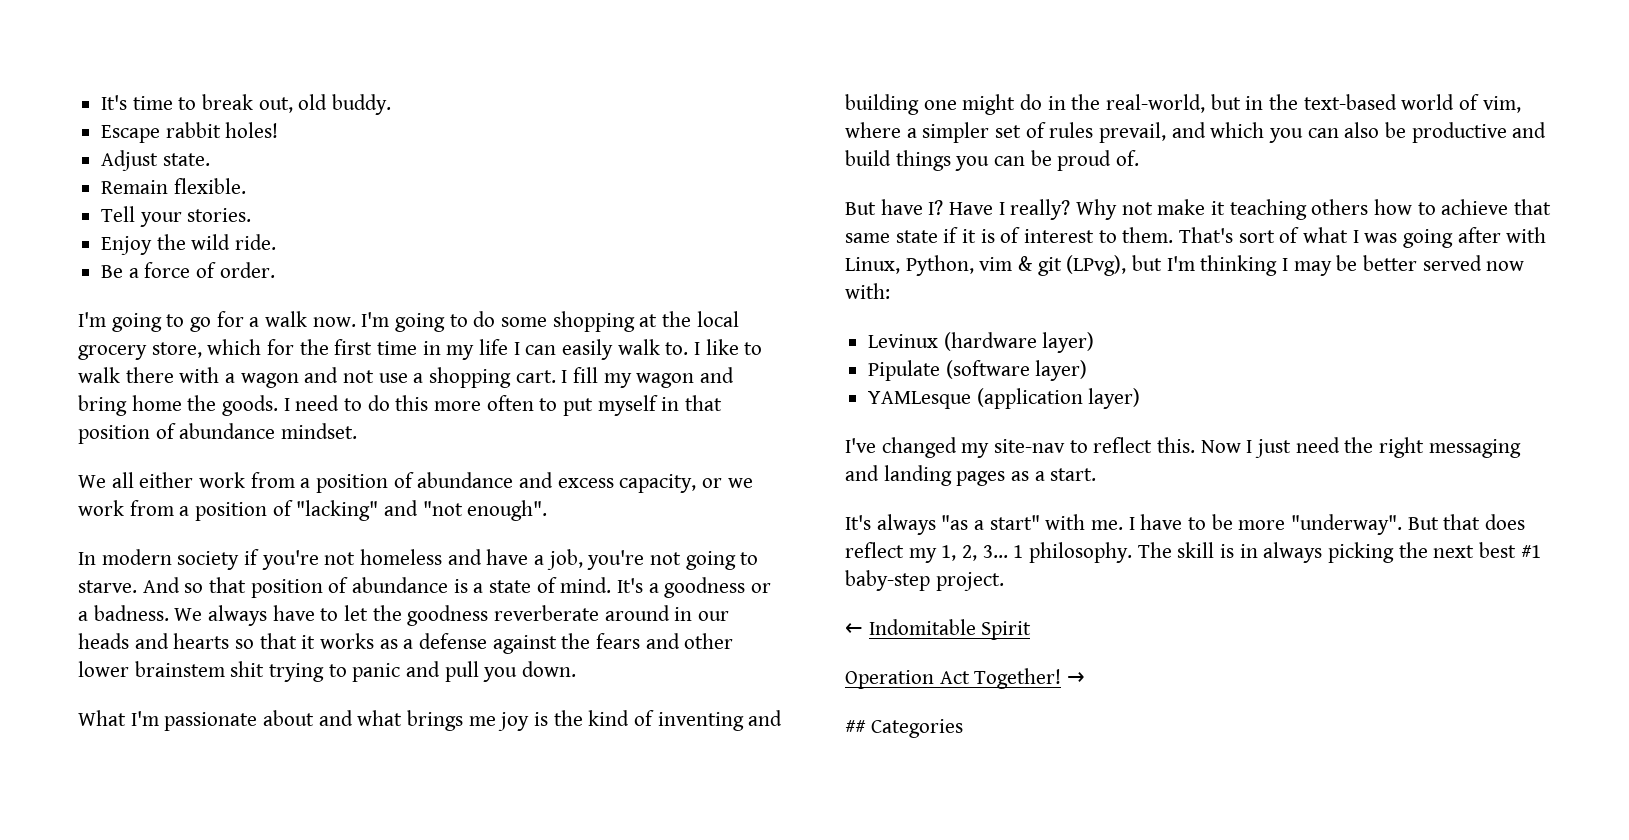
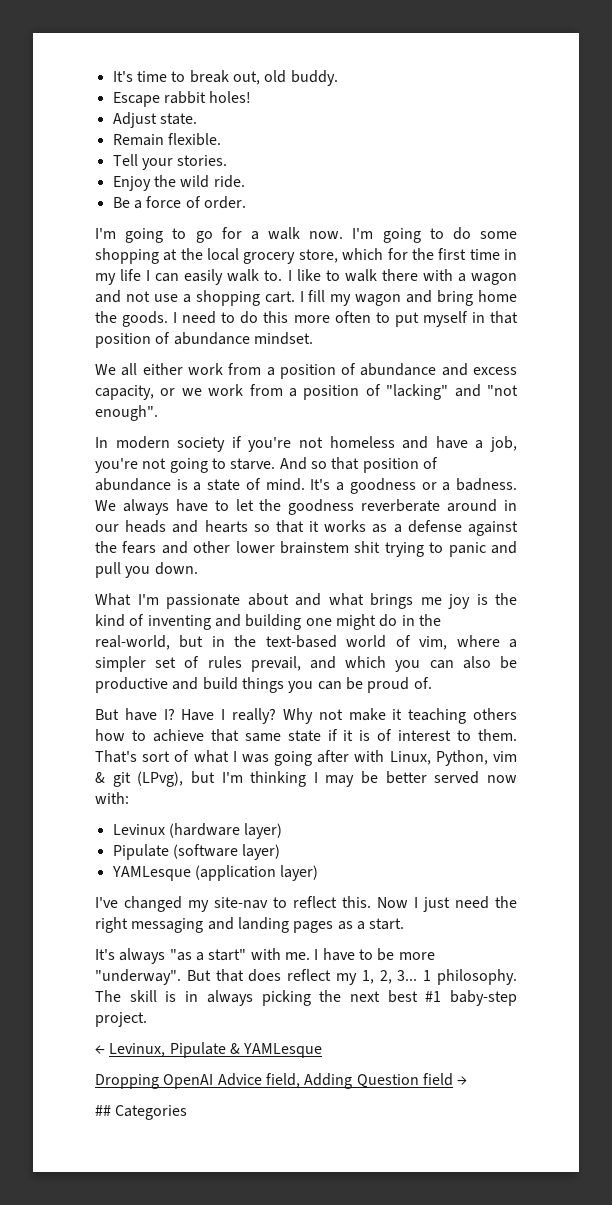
- ← Indomitable Spirit
- Operation Act Together! →
+ ← Levinux, Pipulate & YAMLesque
+ Dropping OpenAI Advice field, Adding Question field →

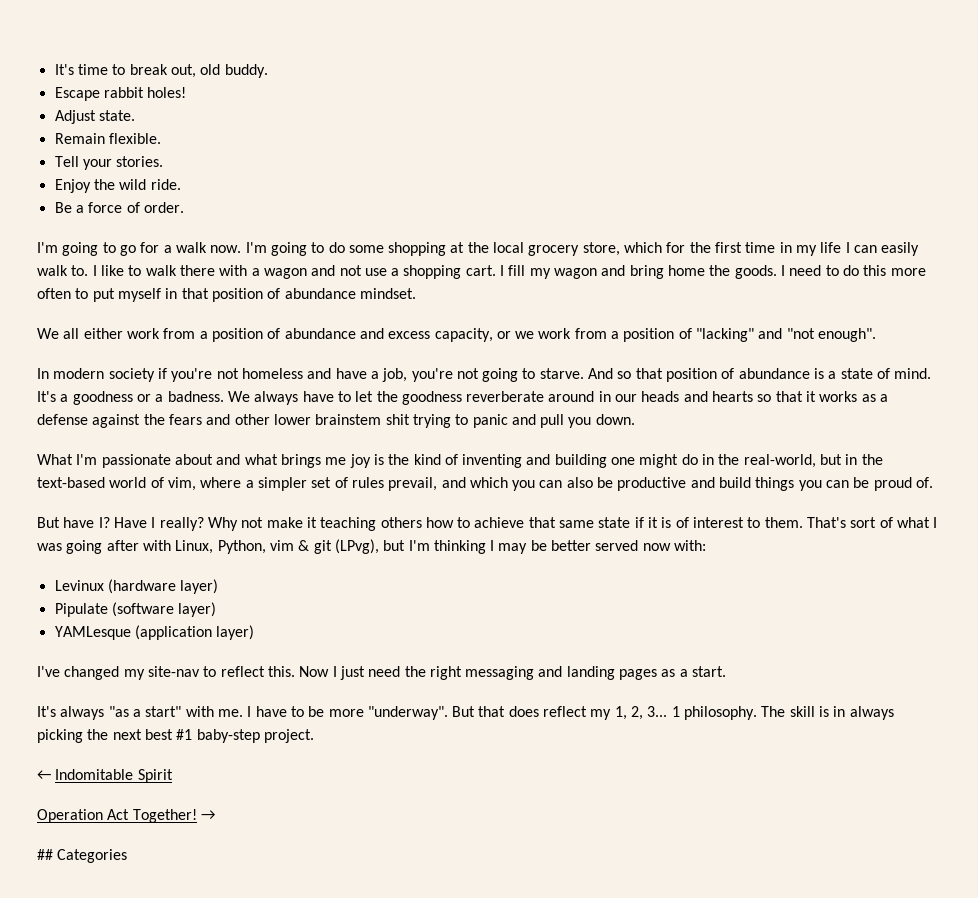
- ← Levinux, Pipulate & YAMLesque
- Dropping OpenAI Advice field, Adding Question field →
+ ← Indomitable Spirit
+ Operation Act Together! →

